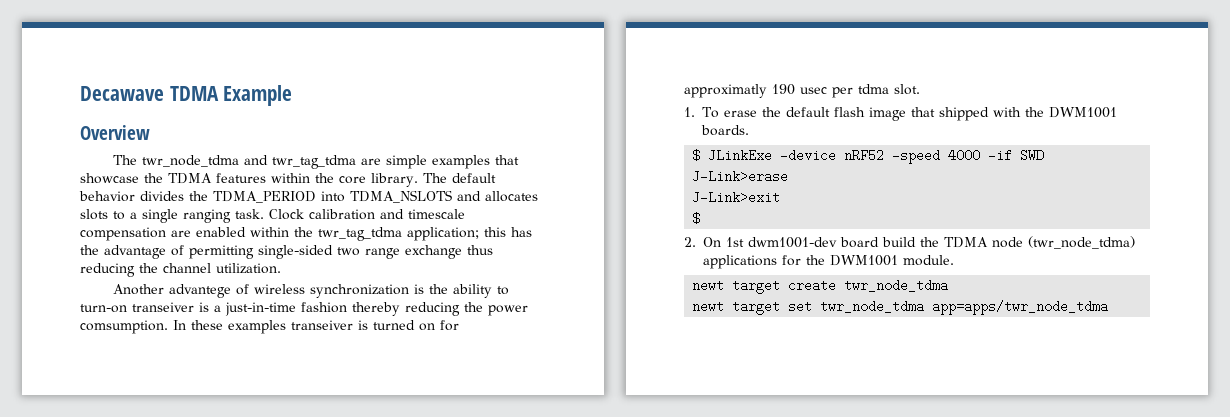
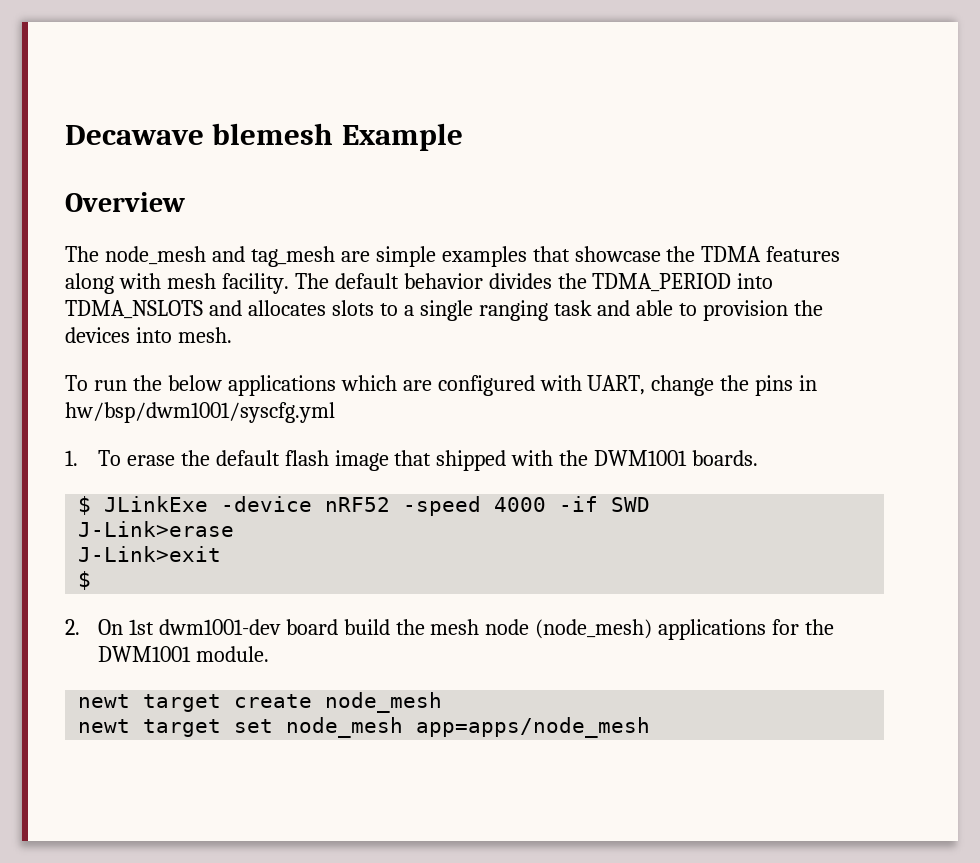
- Decawave TDMA Example
+ Decawave blemesh Example
- The twr_node_tdma and twr_tag_tdma are simple examples that showcase the TDMA features within the core library.
+ The node_mesh and tag_mesh are simple examples that showcase the TDMA features along with mesh facility.
- The default behavior divides the TDMA_PERIOD into TDMA_NSLOTS and allocates slots to a single ranging task. Clock calibration and timescale compensation are enabled within the twr_tag_tdma application; this has the advantage of permitting single-sided two range exchange thus reducing the channel utilization.
- Another advantege of wireless synchronization is the ability to turn-on transeiver is a just-in-time fashion thereby reducing the power comsumption. In these examples transeiver is turned on for approximatly 190 usec per tdma slot.
+ The default behavior divides the TDMA_PERIOD into TDMA_NSLOTS and allocates slots to a single ranging task and able to provision the devices into mesh.
+ To run the below applications which are configured with UART, change the pins in hw/bsp/dwm1001/syscfg.yml
- 2. On 1st dwm1001-dev board build the TDMA node (twr_node_tdma) applications for the DWM1001 module.
+ 2. On 1st dwm1001-dev board build the mesh node (node_mesh) applications for the DWM1001 module.
- newt target create twr_node_tdma
+ newt target create node_mesh
- newt target set twr_node_tdma app=apps/twr_node_tdma
+ newt target set node_mesh app=apps/node_mesh

